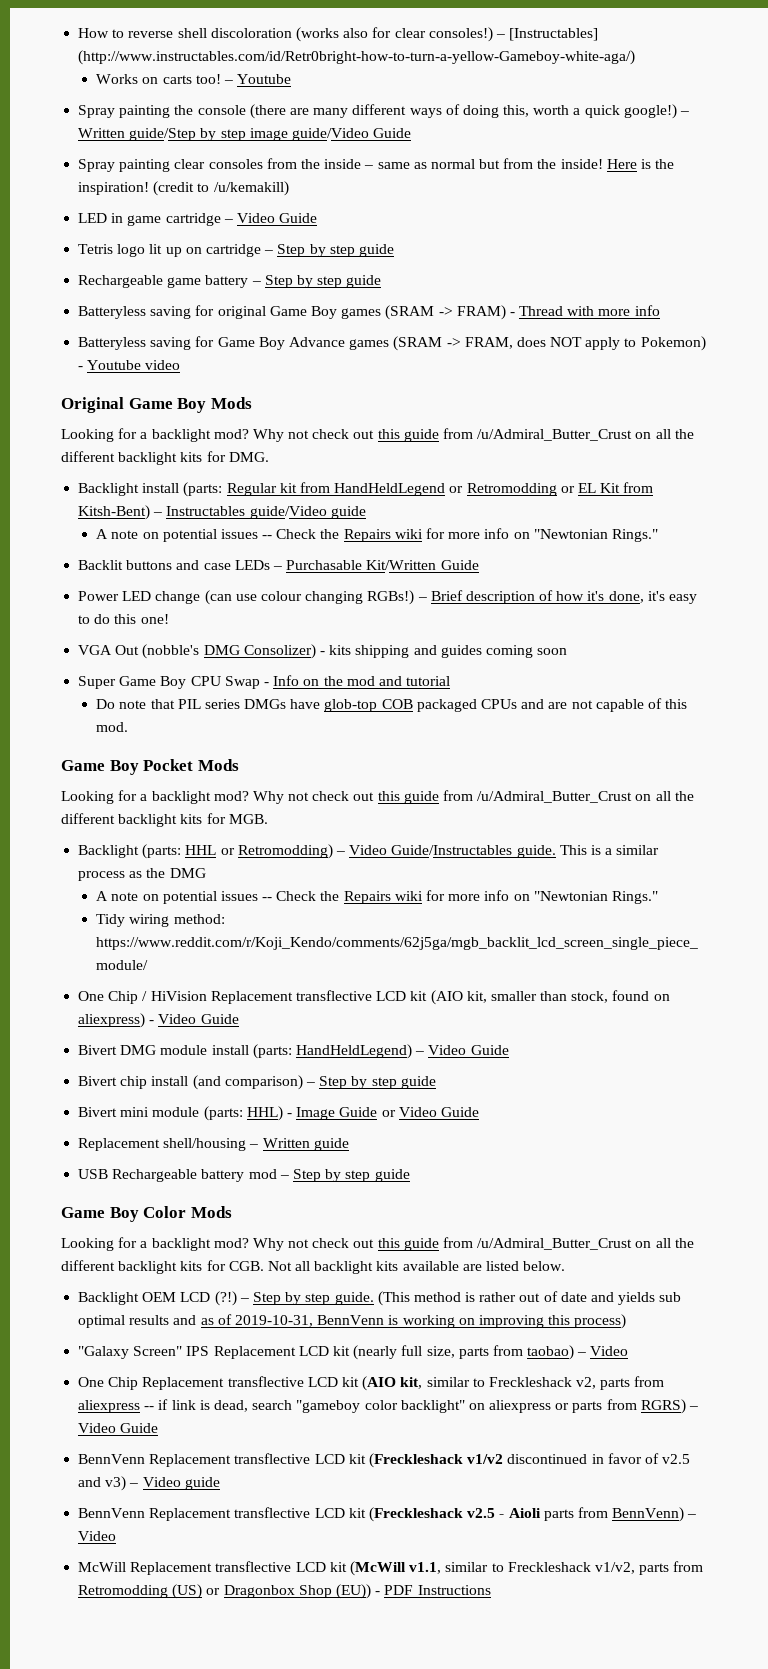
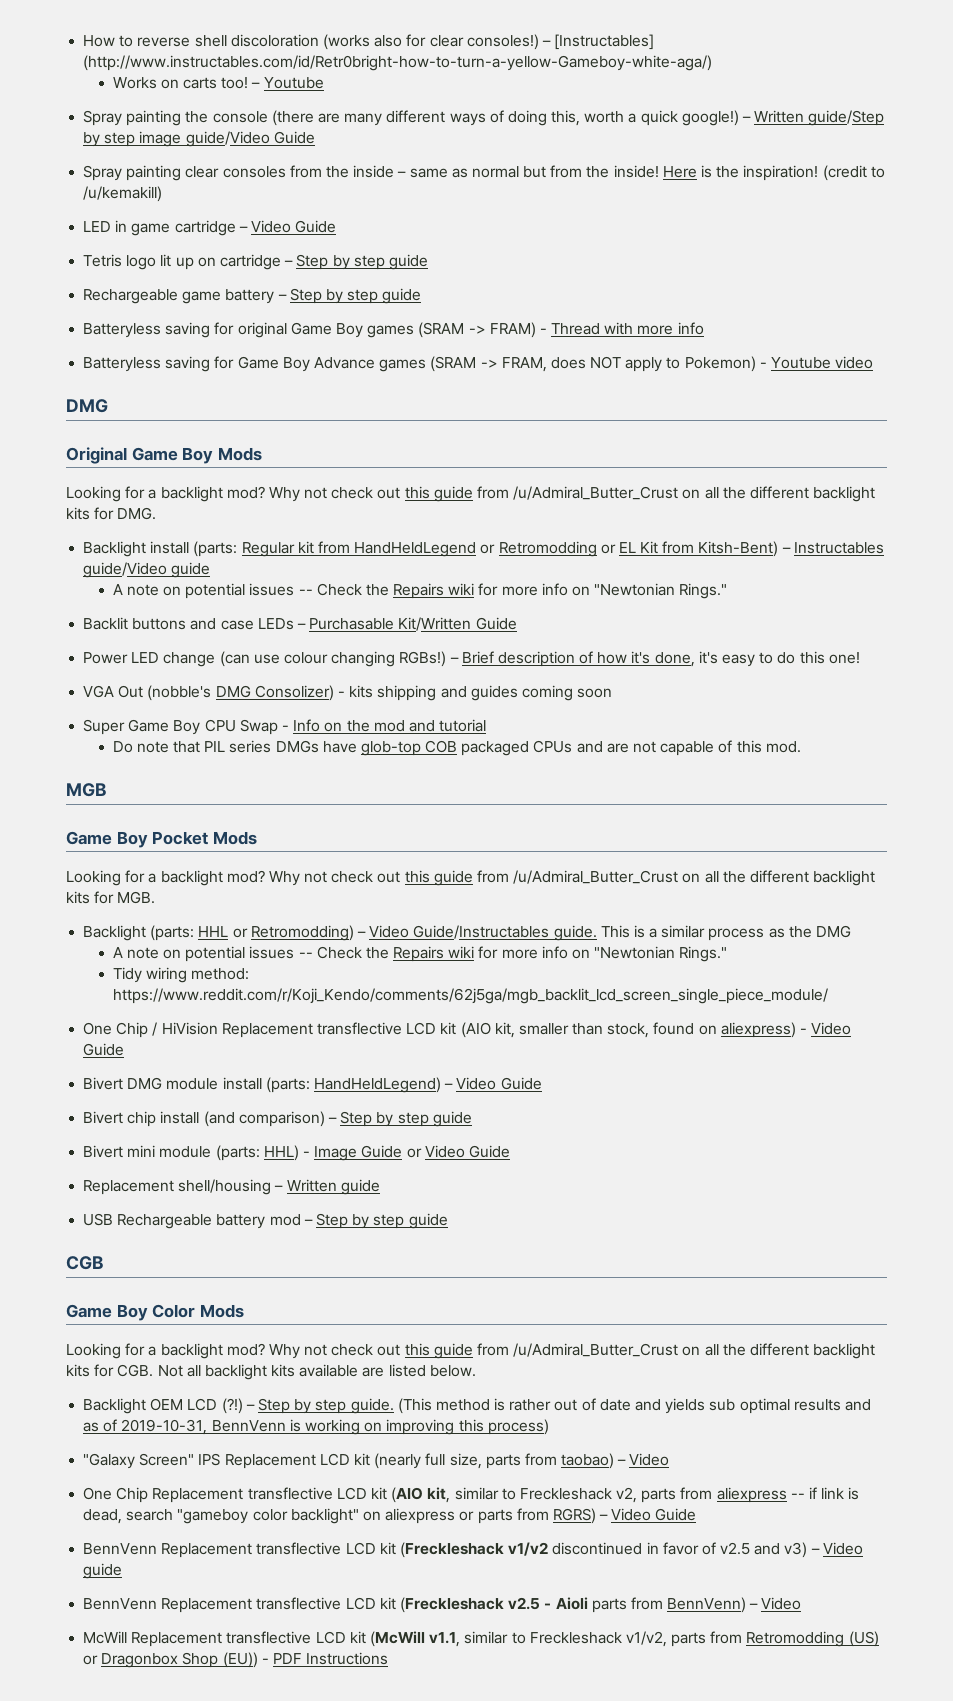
  Batteryless saving for Game Boy Advance games (SRAM -> FRAM, does NOT apply to Pokemon) - Youtube video
+ DMG
+ MGB
+ CGB

